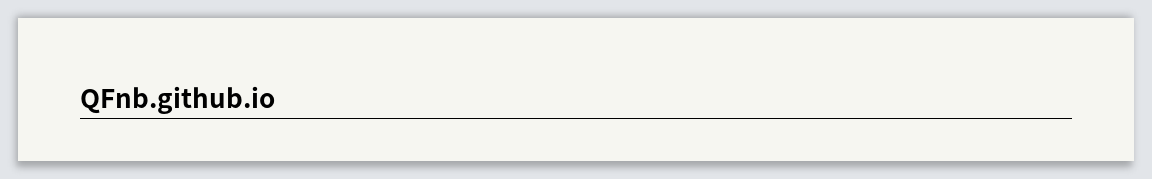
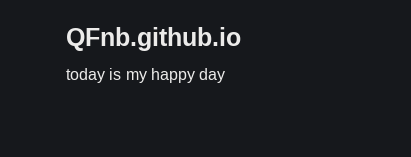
+ today is my happy day

